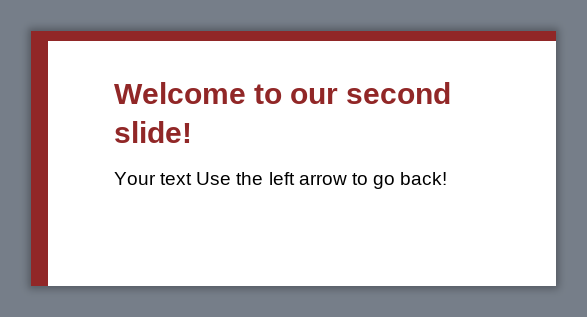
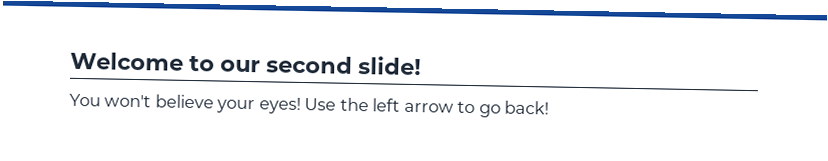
- Your text Use the left arrow to go back!
+ You won't believe your eyes! Use the left arrow to go back!

